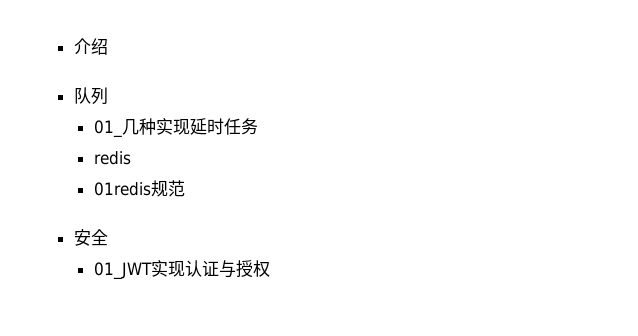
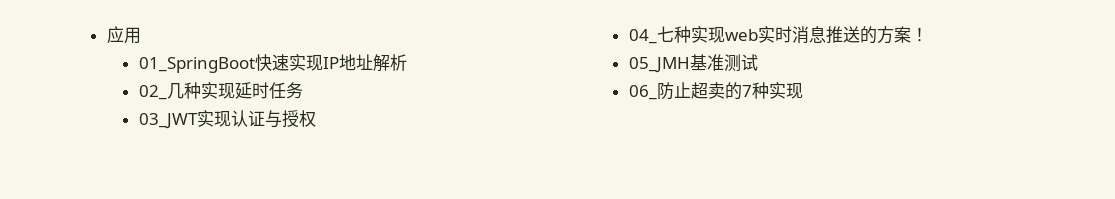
- 介绍
- 队列
- 01_几种实现延时任务
+ 应用
+ 01_SpringBoot快速实现IP地址解析
+ 02_几种实现延时任务
- redis
- 01redis规范
- 安全
- 01_JWT实现认证与授权
+ 03_JWT实现认证与授权
+ 04_七种实现web实时消息推送的方案！
+ 05_JMH基准测试
+ 06_防止超卖的7种实现

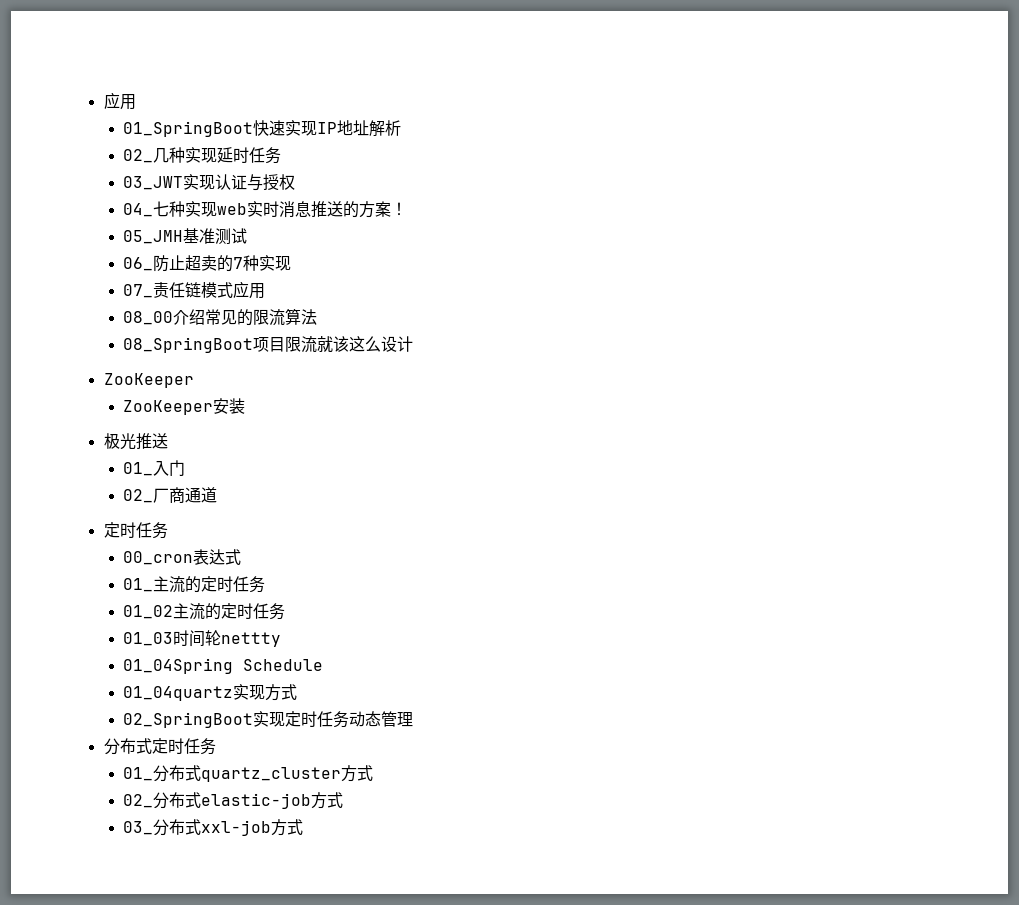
+ 07_责任链模式应用
+ 08_00介绍常见的限流算法
+ 08_SpringBoot项目限流就该这么设计
+ ZooKeeper
+ ZooKeeper安装
+ 极光推送
+ 01_入门
+ 02_厂商通道
+ 定时任务
+ 00_cron表达式
+ 01_主流的定时任务
+ 01_02主流的定时任务
+ 01_03时间轮nettty
+ 01_04Spring Schedule
+ 01_04quartz实现方式
+ 02_SpringBoot实现定时任务动态管理
+ 分布式定时任务
+ 01_分布式quartz_cluster方式
+ 02_分布式elastic-job方式
+ 03_分布式xxl-job方式

